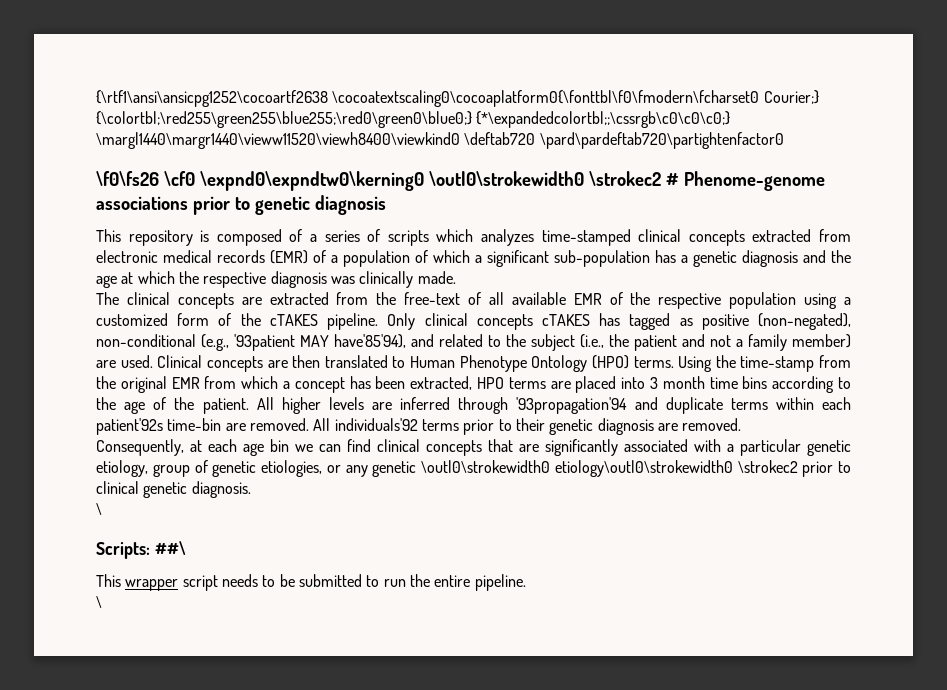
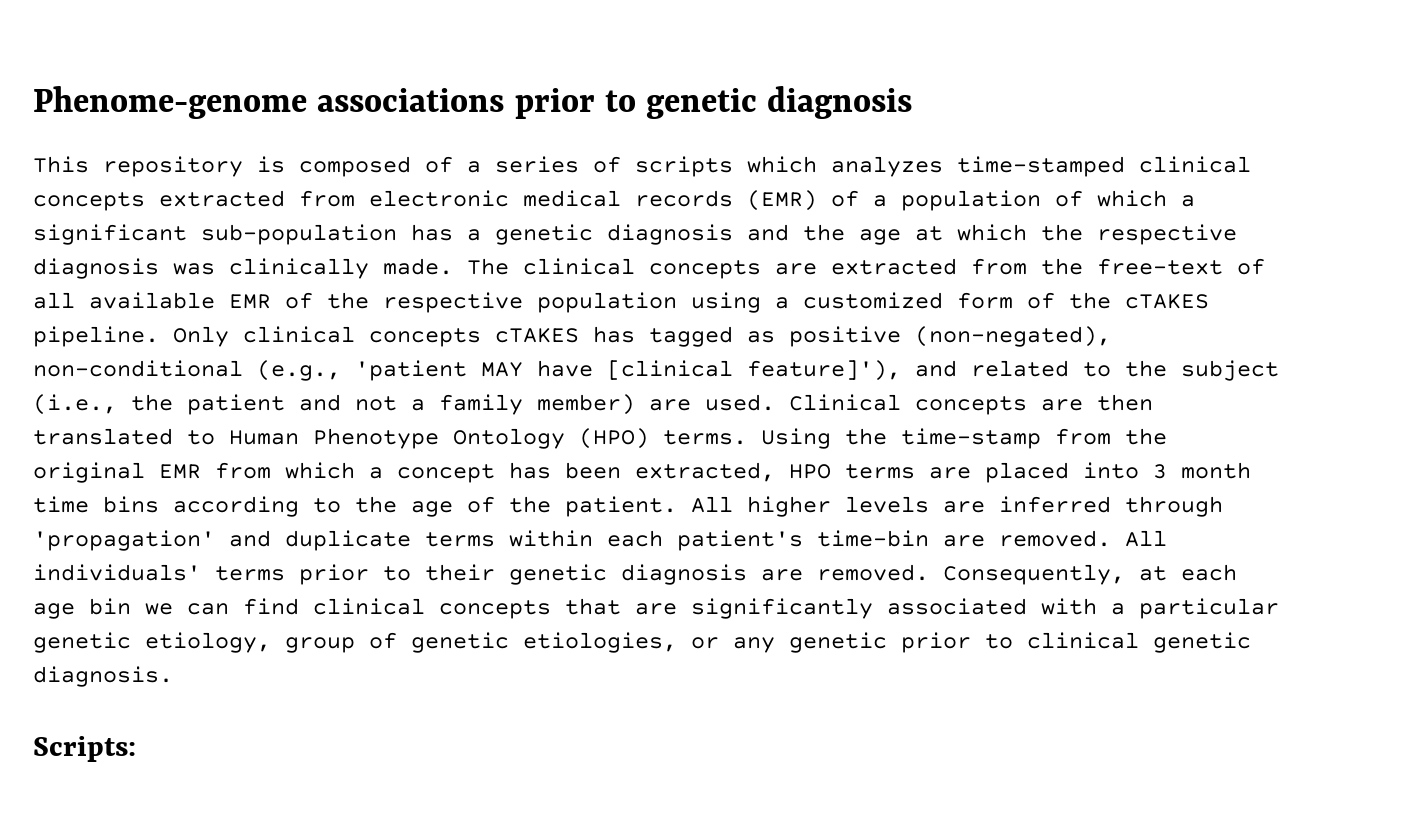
- {\rtf1\ansi\ansicpg1252\cocoartf2638 \cocoatextscaling0\cocoaplatform0{\fonttbl\f0\fmodern\fcharset0 Courier;} {\colortbl;\red255\green255\blue255;\red0\green0\blue0;} {*\expandedcolortbl;;\cssrgb\c0\c0\c0;} \margl1440\margr1440\vieww11520\viewh8400\viewkind0 \deftab720 \pard\pardeftab720\partightenfactor0
- \f0\fs26 \cf0 \expnd0\expndtw0\kerning0 \outl0\strokewidth0 \strokec2 # Phenome-genome associations prior to genetic diagnosis
+ Phenome-genome associations prior to genetic diagnosis
- This repository is composed of a series of scripts which analyzes time-stamped clinical concepts extracted from electronic medical records (EMR) of a population of which a significant sub-population has a genetic diagnosis and the age at which the respective diagnosis was clinically made.
- The clinical concepts are extracted from the free-text of all available EMR of the respective population using a customized form of the cTAKES pipeline.
+ This repository is composed of a series of scripts which analyzes time-stamped clinical concepts extracted from electronic medical records (EMR) of a population of which a significant sub-population has a genetic diagnosis and the age at which the respective diagnosis was clinically made. The clinical concepts are extracted from the free-text of all available EMR of the respective population using a customized form of the cTAKES pipeline.
- Only clinical concepts cTAKES has tagged as positive (non-negated), non-conditional (e.g., '93patient MAY have'85'94), and related to the subject (i.e., the patient and not a family member) are used.
+ Only clinical concepts cTAKES has tagged as positive (non-negated), non-conditional (e.g., 'patient MAY have [clinical feature]'), and related to the subject (i.e., the patient and not a family member) are used.
- All higher levels are inferred through '93propagation'94 and duplicate terms within each patient'92s time-bin are removed.
+ All higher levels are inferred through 'propagation' and duplicate terms within each patient's time-bin are removed.
- All individuals'92 terms prior to their genetic diagnosis are removed.
- Consequently, at each age bin we can find clinical concepts that are significantly associated with a particular genetic etiology, group of genetic etiologies, or any genetic \outl0\strokewidth0 etiology\outl0\strokewidth0 \strokec2 prior to clinical genetic diagnosis.
- \
+ All individuals' terms prior to their genetic diagnosis are removed. Consequently, at each age bin we can find clinical concepts that are significantly associated with a particular genetic etiology, group of genetic etiologies, or any genetic prior to clinical genetic diagnosis.
- Scripts: ##\
- This wrapper script needs to be submitted to run the entire pipeline.
- \
+ Scripts:

